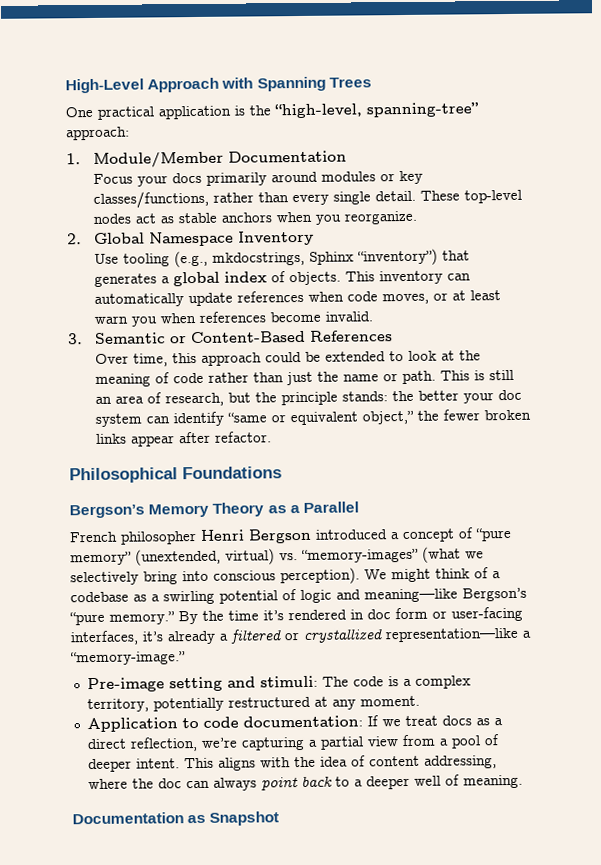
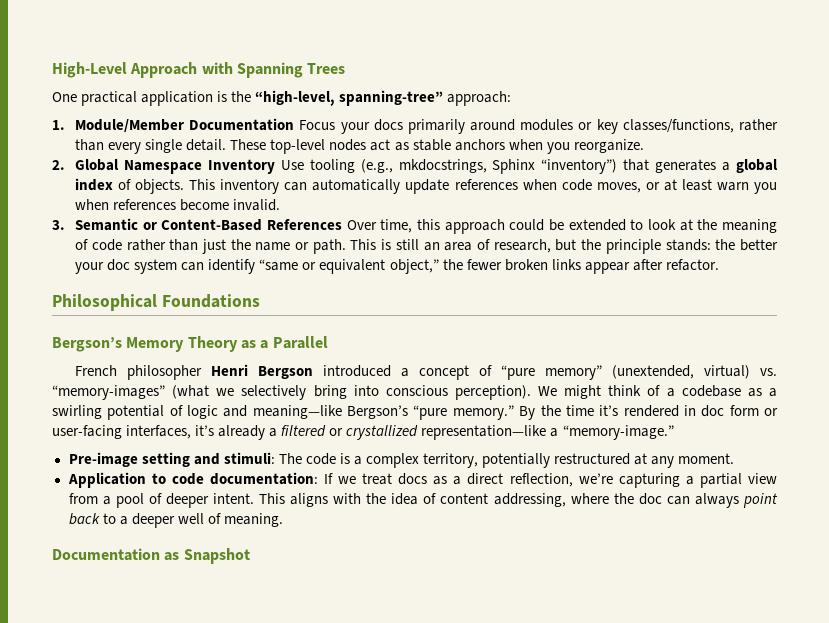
- 1. Module/Member Documentation
- Focus your docs primarily around modules or key classes/functions, rather than every single detail.
+ 1. Module/Member Documentation Focus your docs primarily around modules or key classes/functions, rather than every single detail.
- 2. Global Namespace Inventory
- Use tooling (e.g., mkdocstrings, Sphinx “inventory”) that generates a global index of objects.
+ 2. Global Namespace Inventory Use tooling (e.g., mkdocstrings, Sphinx “inventory”) that generates a global index of objects.
- 3. Semantic or Content-Based References
- Over time, this approach could be extended to look at the meaning of code rather than just the name or path.
+ 3. Semantic or Content-Based References Over time, this approach could be extended to look at the meaning of code rather than just the name or path.

